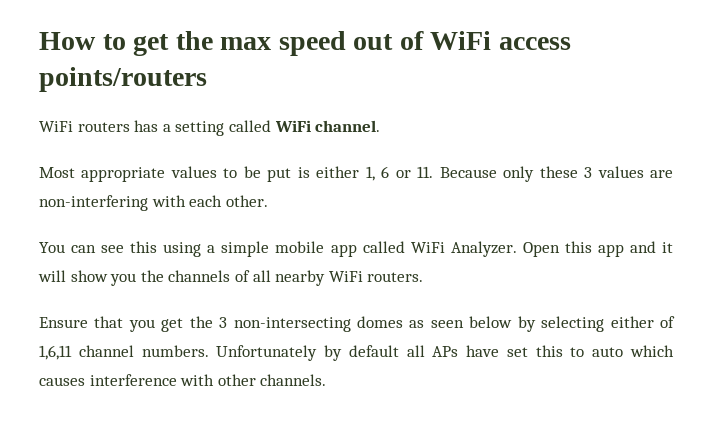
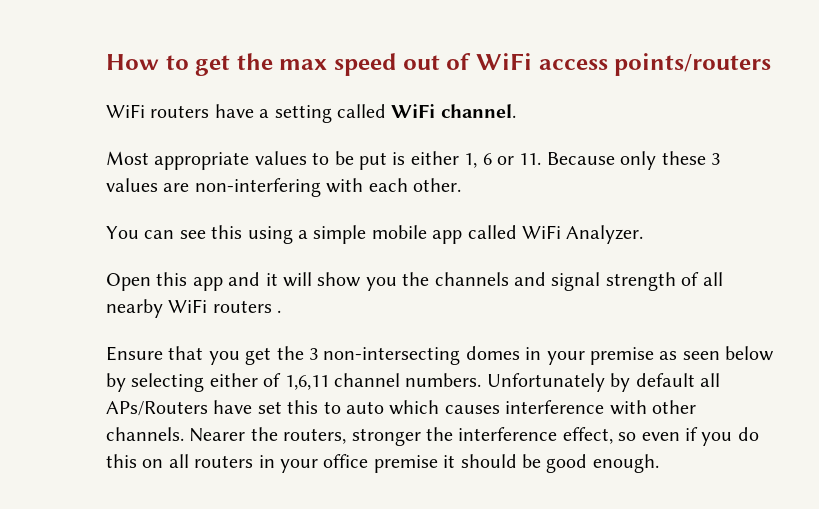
- WiFi routers has a setting called WiFi channel.
+ WiFi routers have a setting called WiFi channel.
- You can see this using a simple mobile app called WiFi Analyzer. Open this app and it will show you the channels of all nearby WiFi routers.
+ You can see this using a simple mobile app called WiFi Analyzer.
+ Open this app and it will show you the channels and signal strength of all nearby WiFi routers .
- Ensure that you get the 3 non-intersecting domes as seen below by selecting either of 1,6,11 channel numbers.
+ Ensure that you get the 3 non-intersecting domes in your premise as seen below by selecting either of 1,6,11 channel numbers.
- Unfortunately by default all APs have set this to auto which causes interference with other channels.
+ Unfortunately by default all APs/Routers have set this to auto which causes interference with other channels.
+ Nearer the routers, stronger the interference effect, so even if you do this on all routers in your office premise it should be good enough.

